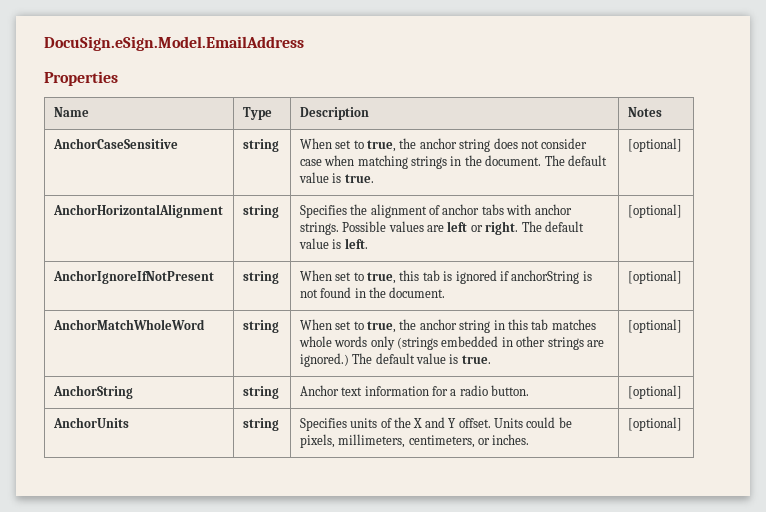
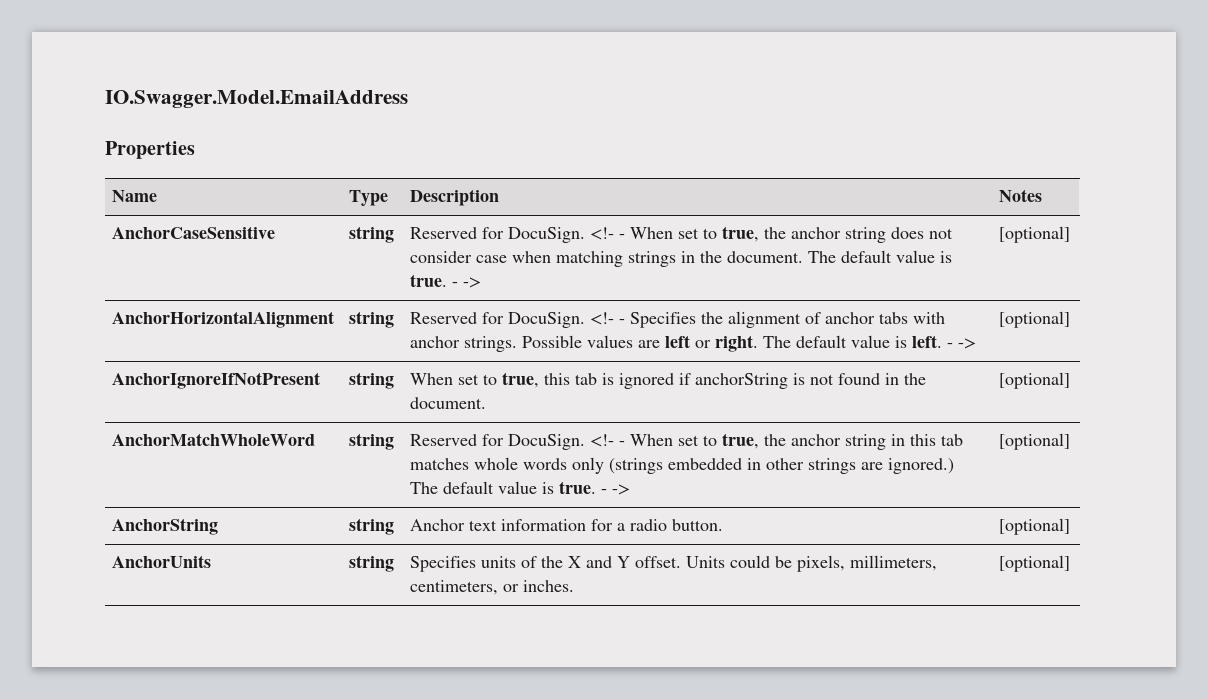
- DocuSign.eSign.Model.EmailAddress
+ IO.Swagger.Model.EmailAddress
- AnchorCaseSensitive | string | When set to true, the anchor string does not consider case when matching strings in the document. The default value is true. | [optional]
+ AnchorCaseSensitive | string | Reserved for DocuSign. <!- - When set to true, the anchor string does not consider case when matching strings in the document. The default value is true. - -> | [optional]
- AnchorHorizontalAlignment | string | Specifies the alignment of anchor tabs with anchor strings. Possible values are left or right. The default value is left. | [optional]
+ AnchorHorizontalAlignment | string | Reserved for DocuSign. <!- - Specifies the alignment of anchor tabs with anchor strings. Possible values are left or right. The default value is left. - -> | [optional]
- AnchorMatchWholeWord | string | When set to true, the anchor string in this tab matches whole words only (strings embedded in other strings are ignored.) The default value is true. | [optional]
+ AnchorMatchWholeWord | string | Reserved for DocuSign. <!- - When set to true, the anchor string in this tab matches whole words only (strings embedded in other strings are ignored.) The default value is true. - -> | [optional]

